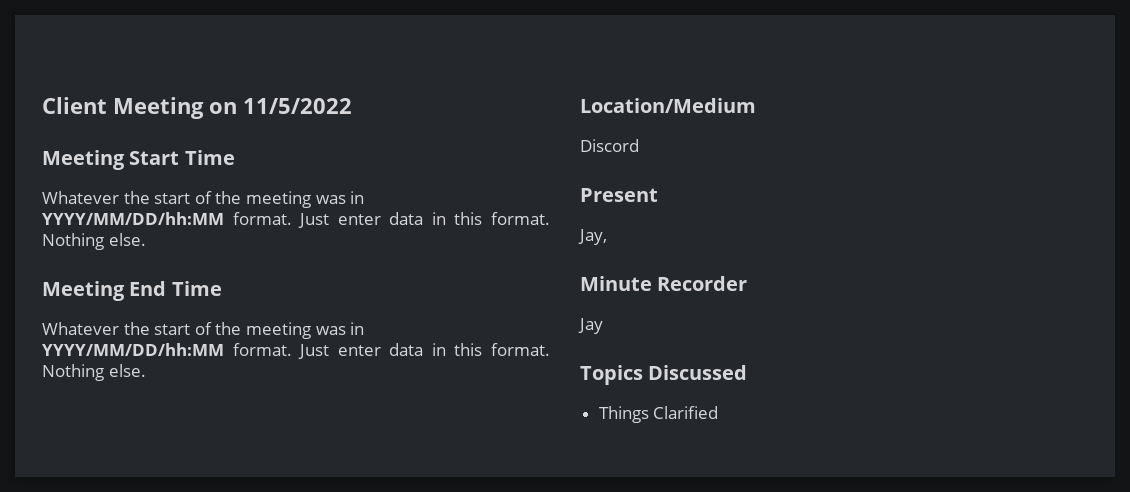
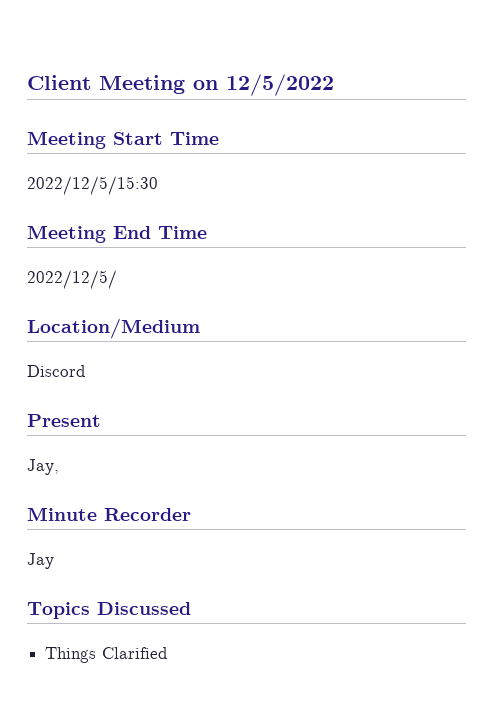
- Client Meeting on 11/5/2022
+ Client Meeting on 12/5/2022
  Meeting Start Time
- Whatever the start of the meeting was in YYYY/MM/DD/hh:MM format. Just enter data in this format. Nothing else.
+ 2022/12/5/15:30
  Meeting End Time
- Whatever the start of the meeting was in YYYY/MM/DD/hh:MM format. Just enter data in this format. Nothing else.
+ 2022/12/5/

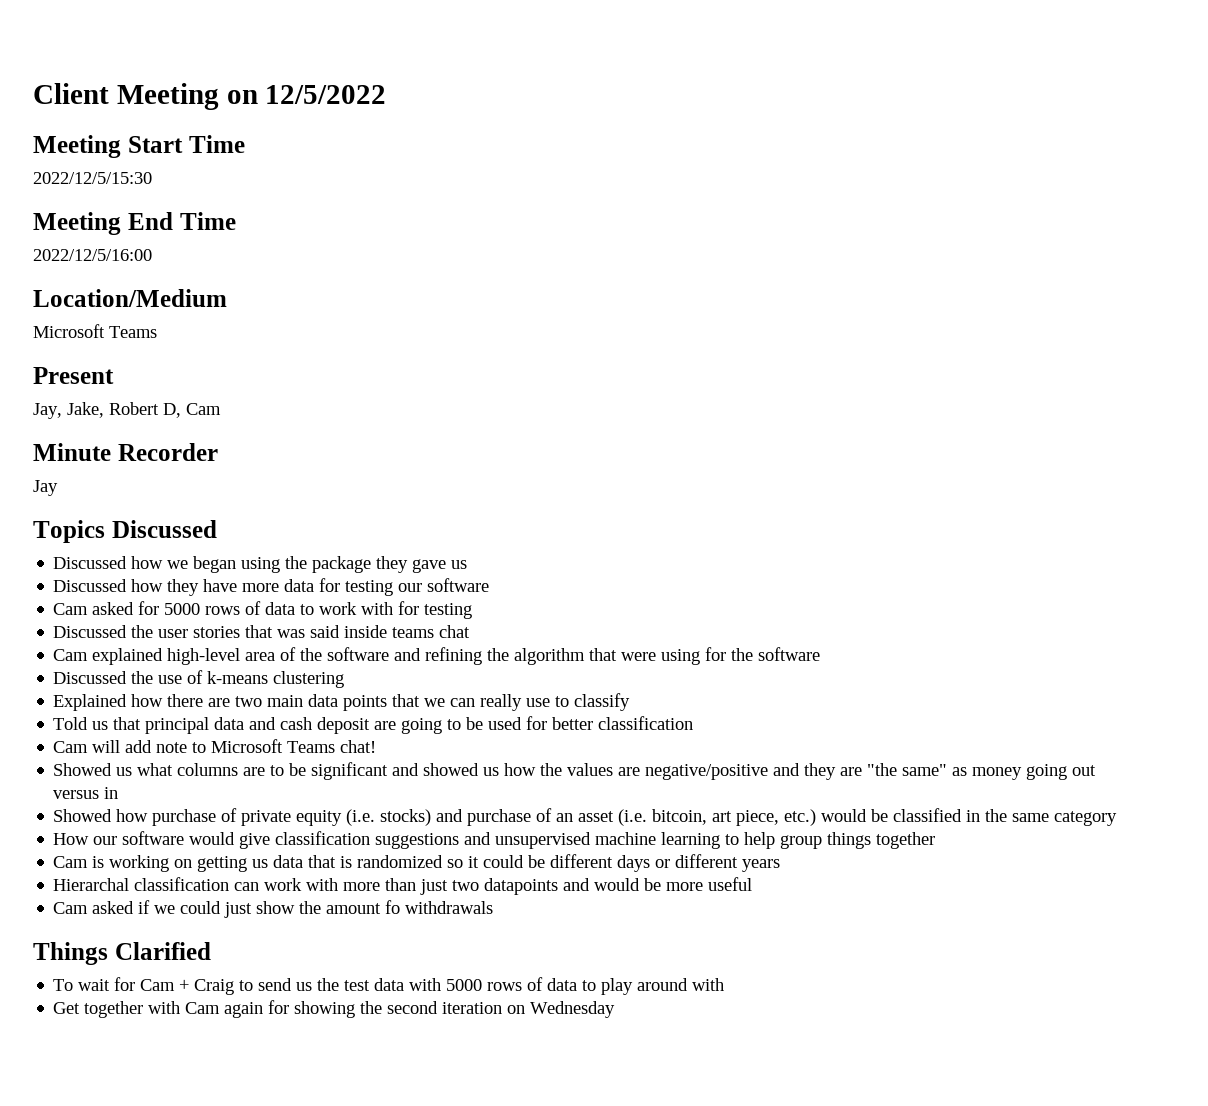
- 2022/12/5/
+ 2022/12/5/16:00
  Location/Medium
- Discord
+ Microsoft Teams
- Jay,
+ Jay, Jake, Robert D, Cam
+ Discussed how we began using the package they gave us
+ Discussed how they have more data for testing our software
+ Cam asked for 5000 rows of data to work with for testing
+ Discussed the user stories that was said inside teams chat
+ Cam explained high-level area of the software and refining the algorithm that were using for the software
+ Discussed the use of k-means clustering
+ Explained how there are two main data points that we can really use to classify
+ Told us that principal data and cash deposit are going to be used for better classification
+ Cam will add note to Microsoft Teams chat!
+ Showed us what columns are to be significant and showed us how the values are negative/positive and they are "the same" as money going out versus in
+ Showed how purchase of private equity (i.e. stocks) and purchase of an asset (i.e. bitcoin, art piece, etc.) would be classified in the same category
+ How our software would give classification suggestions and unsupervised machine learning to help group things together
+ Cam is working on getting us data that is randomized so it could be different days or different years
+ Hierarchal classification can work with more than just two datapoints and would be more useful
+ Cam asked if we could just show the amount fo withdrawals
  Things Clarified
+ To wait for Cam + Craig to send us the test data with 5000 rows of data to play around with
+ Get together with Cam again for showing the second iteration on Wednesday

